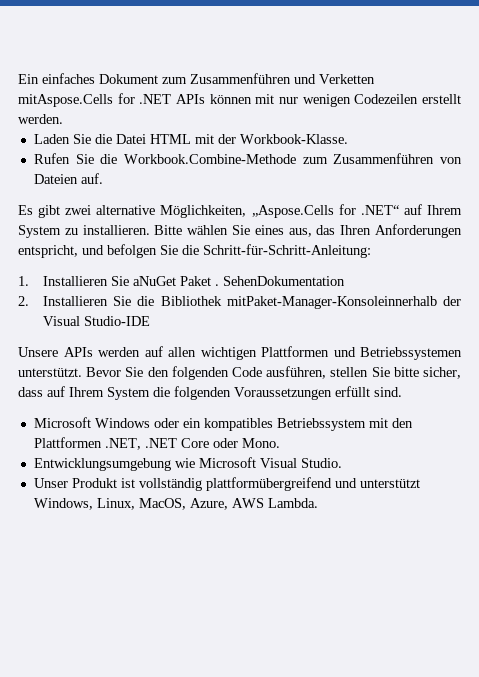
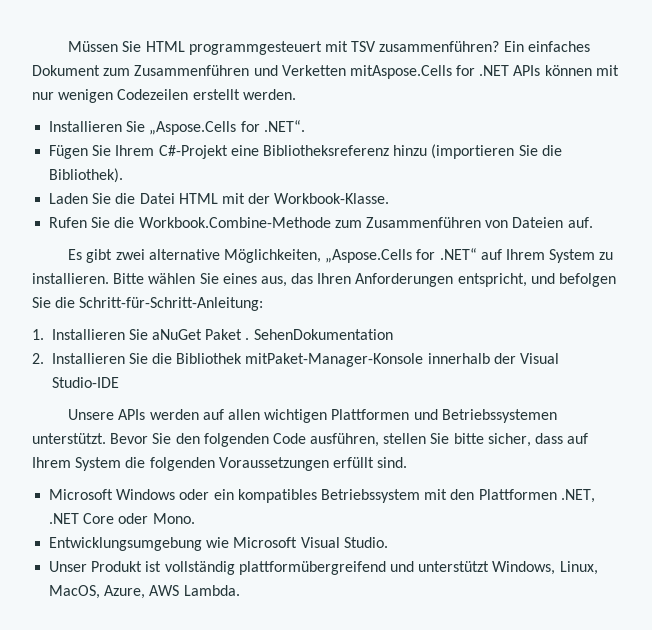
+ Müssen Sie HTML programmgesteuert mit TSV zusammenführen?
+ Installieren Sie „Aspose.Cells for .NET“.
+ Fügen Sie Ihrem C#-Projekt eine Bibliotheksreferenz hinzu (importieren Sie die Bibliothek).
- 2. Installieren Sie die Bibliothek mitPaket-Manager-Konsoleinnerhalb der Visual Studio-IDE
+ 2. Installieren Sie die Bibliothek mitPaket-Manager-Konsole innerhalb der Visual Studio-IDE

